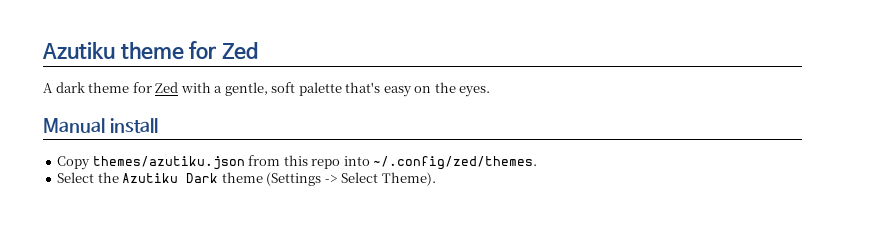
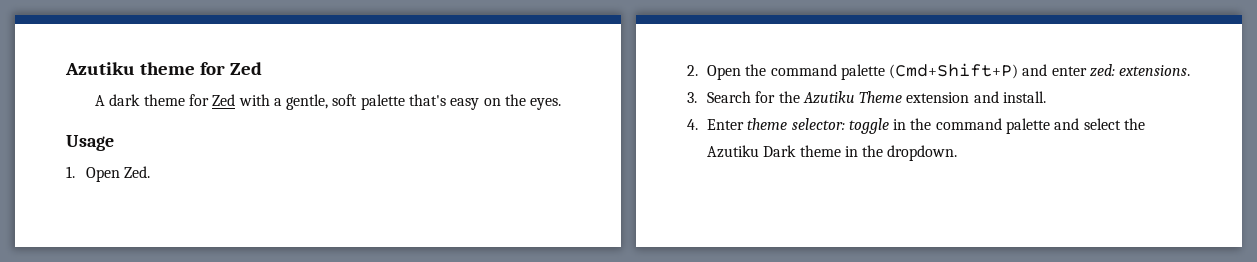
- Manual install
- Copy themes/azutiku.json from this repo into ~/.config/zed/themes.
- Select the Azutiku Dark theme (Settings -> Select Theme).
+ Usage
+ 1. Open Zed.
+ 2. Open the command palette (Cmd+Shift+P) and enter zed: extensions.
+ 3. Search for the Azutiku Theme extension and install.
+ 4. Enter theme selector: toggle in the command palette and select the Azutiku Dark theme in the dropdown.

